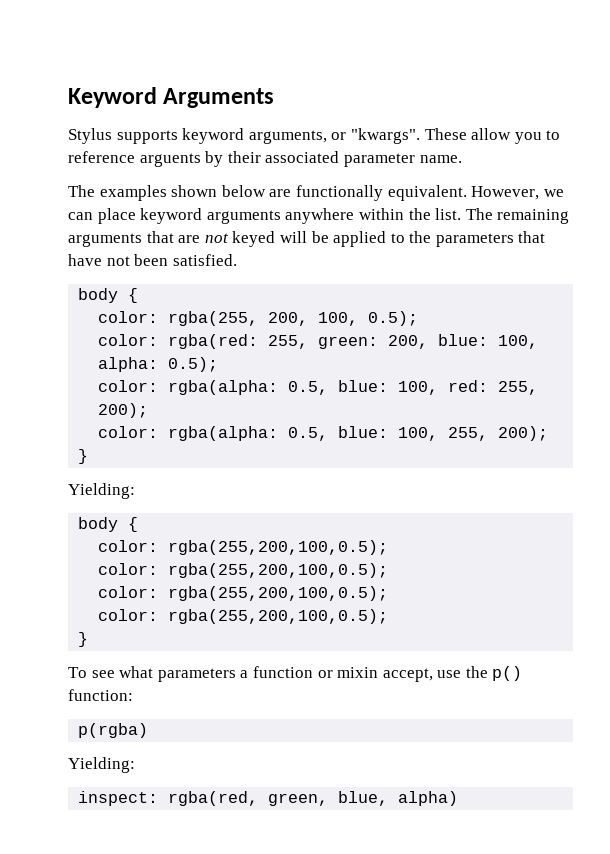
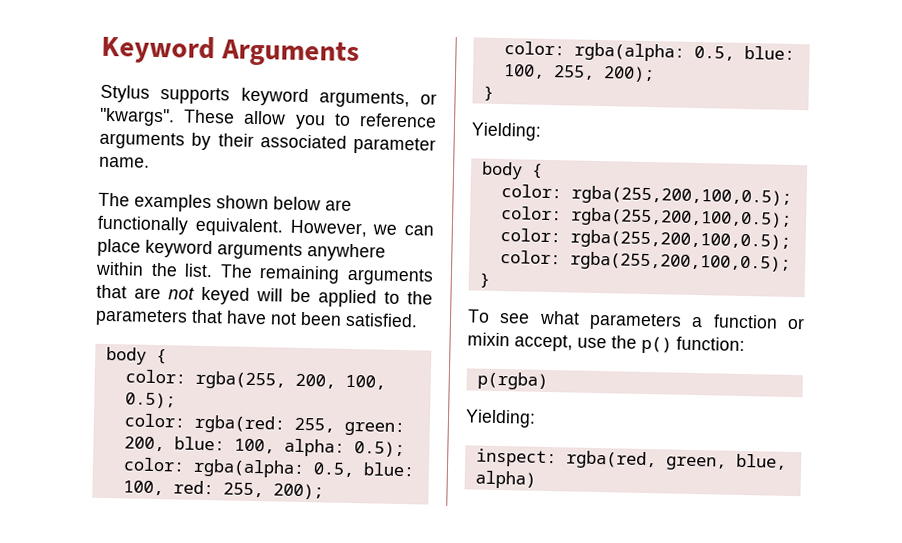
- These allow you to reference arguents by their associated parameter name.
+ These allow you to reference arguments by their associated parameter name.

